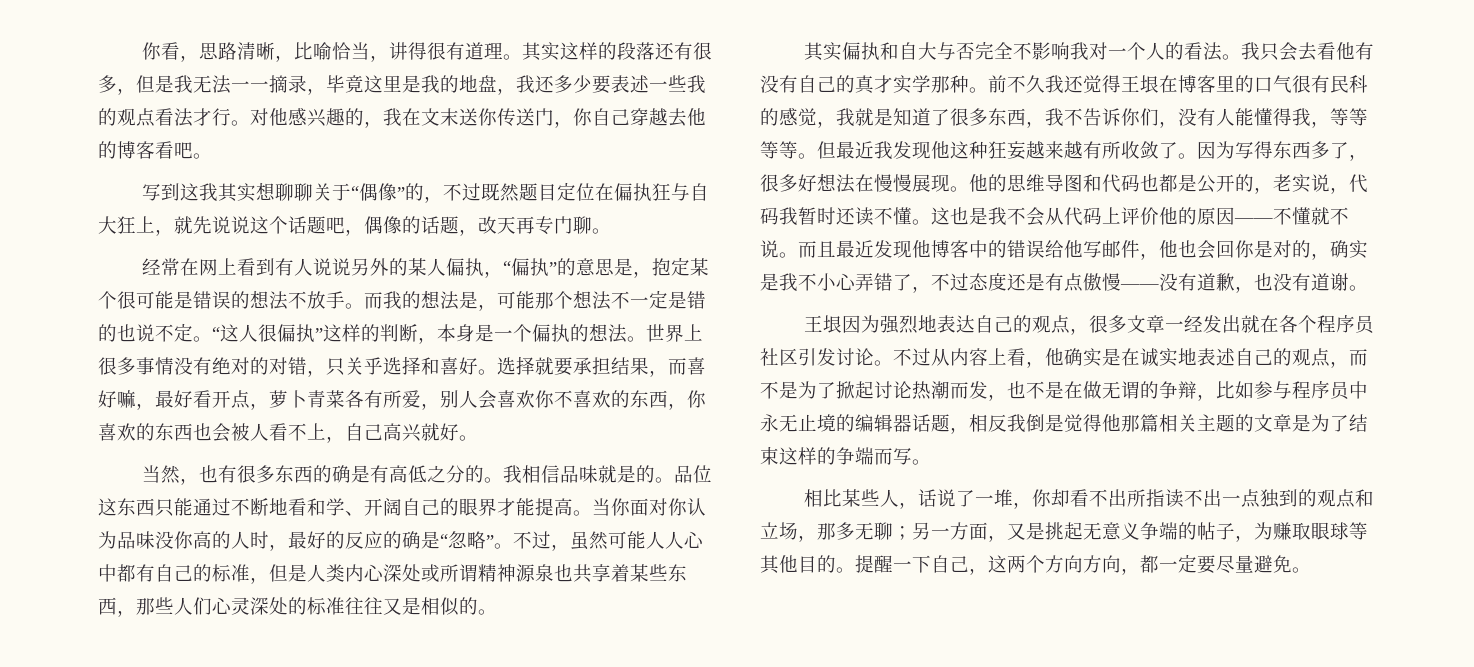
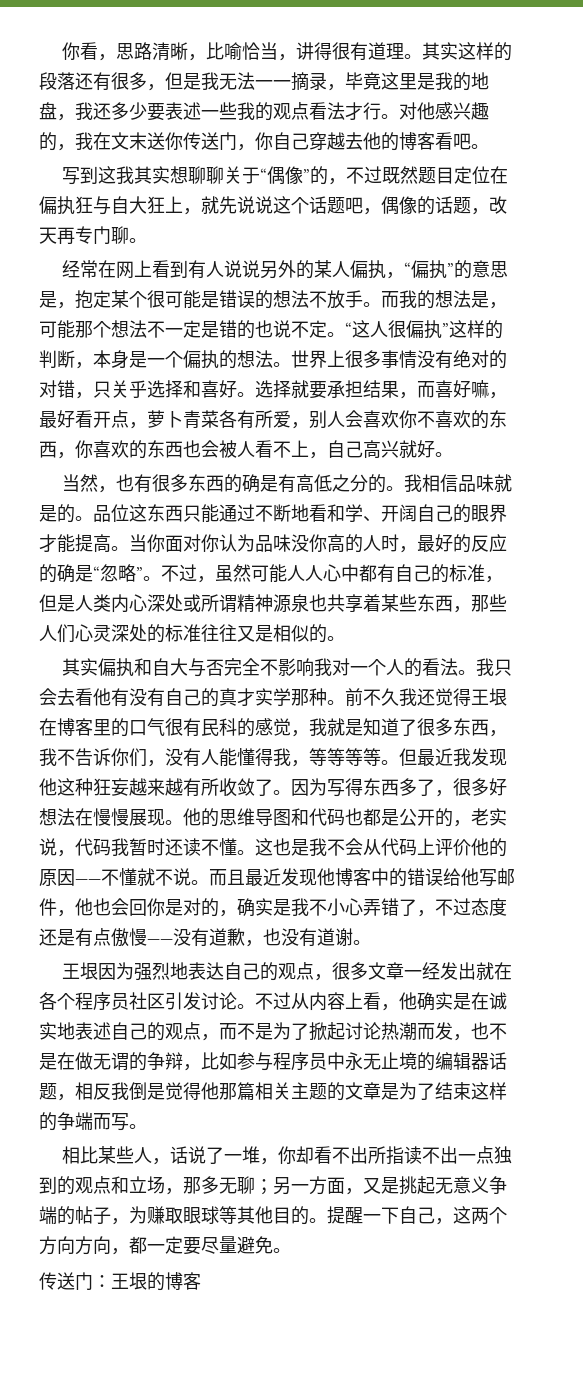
+ 传送门：王垠的博客

